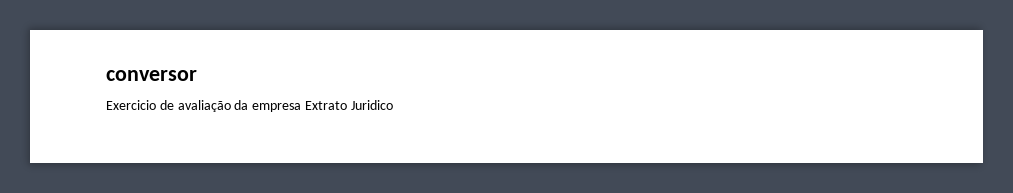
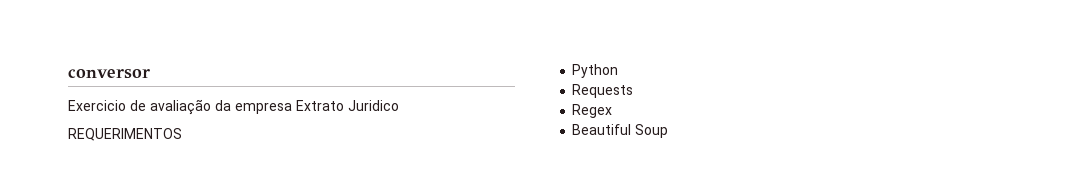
+ REQUERIMENTOS
+ Python
+ Requests
+ Regex
+ Beautiful Soup

